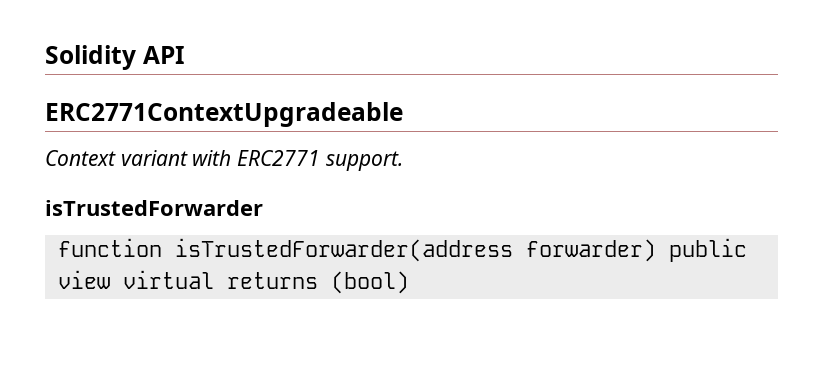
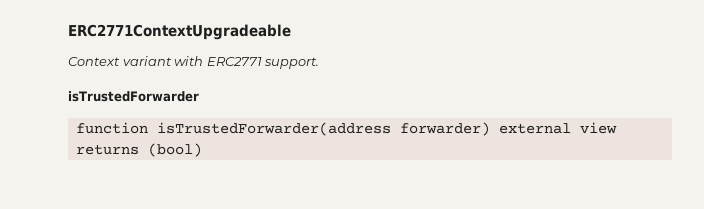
- Solidity API
- function isTrustedForwarder(address forwarder) public view virtual returns (bool)
+ function isTrustedForwarder(address forwarder) external view returns (bool)

